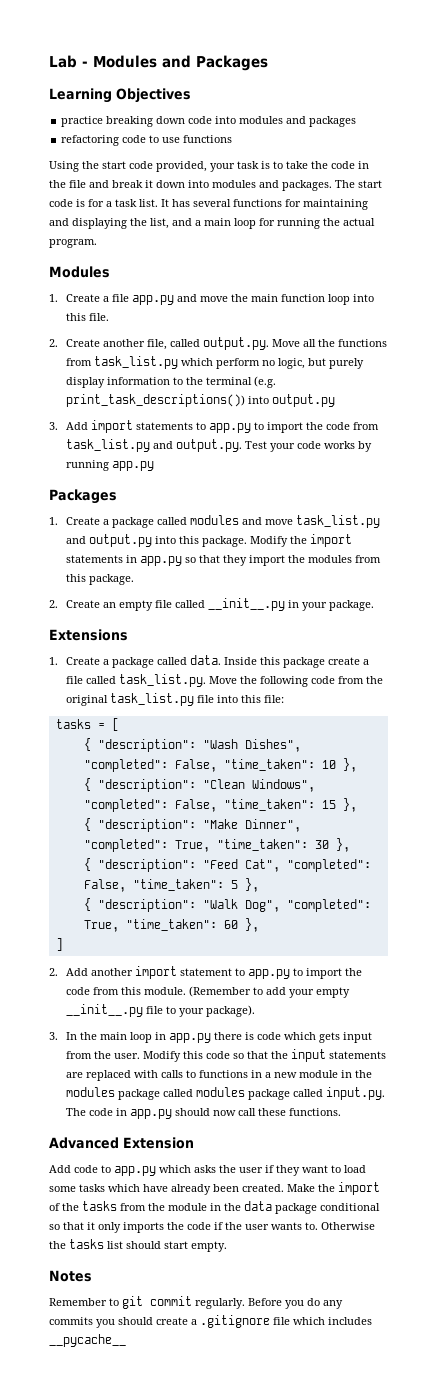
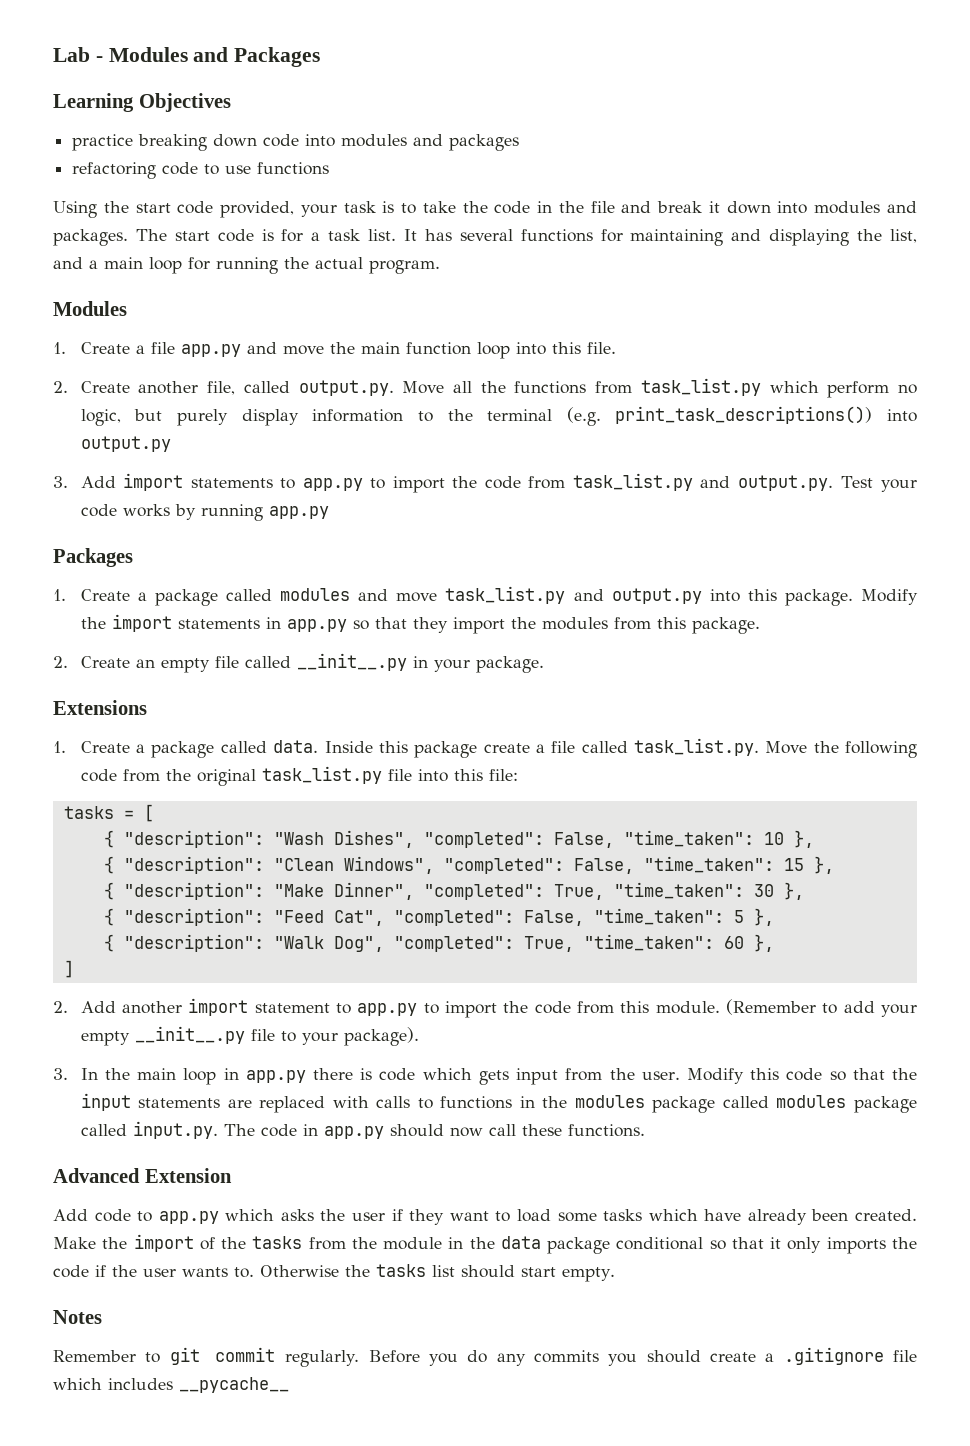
- Modify this code so that the input statements are replaced with calls to functions in a new module in the modules package called modules package called input.py. The code in app.py should now call these functions.
+ Modify this code so that the input statements are replaced with calls to functions in the modules package called modules package called input.py. The code in app.py should now call these functions.

